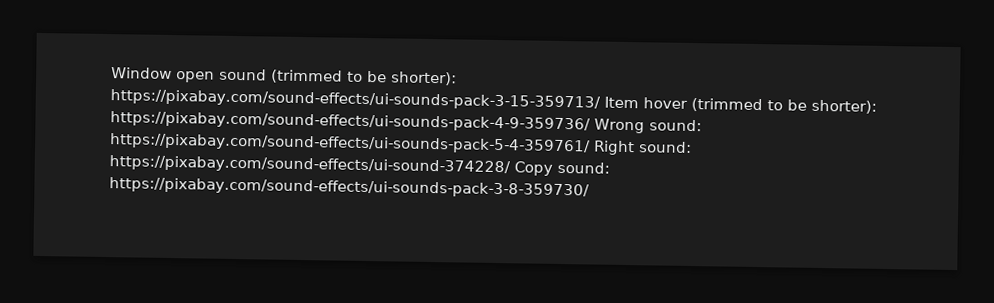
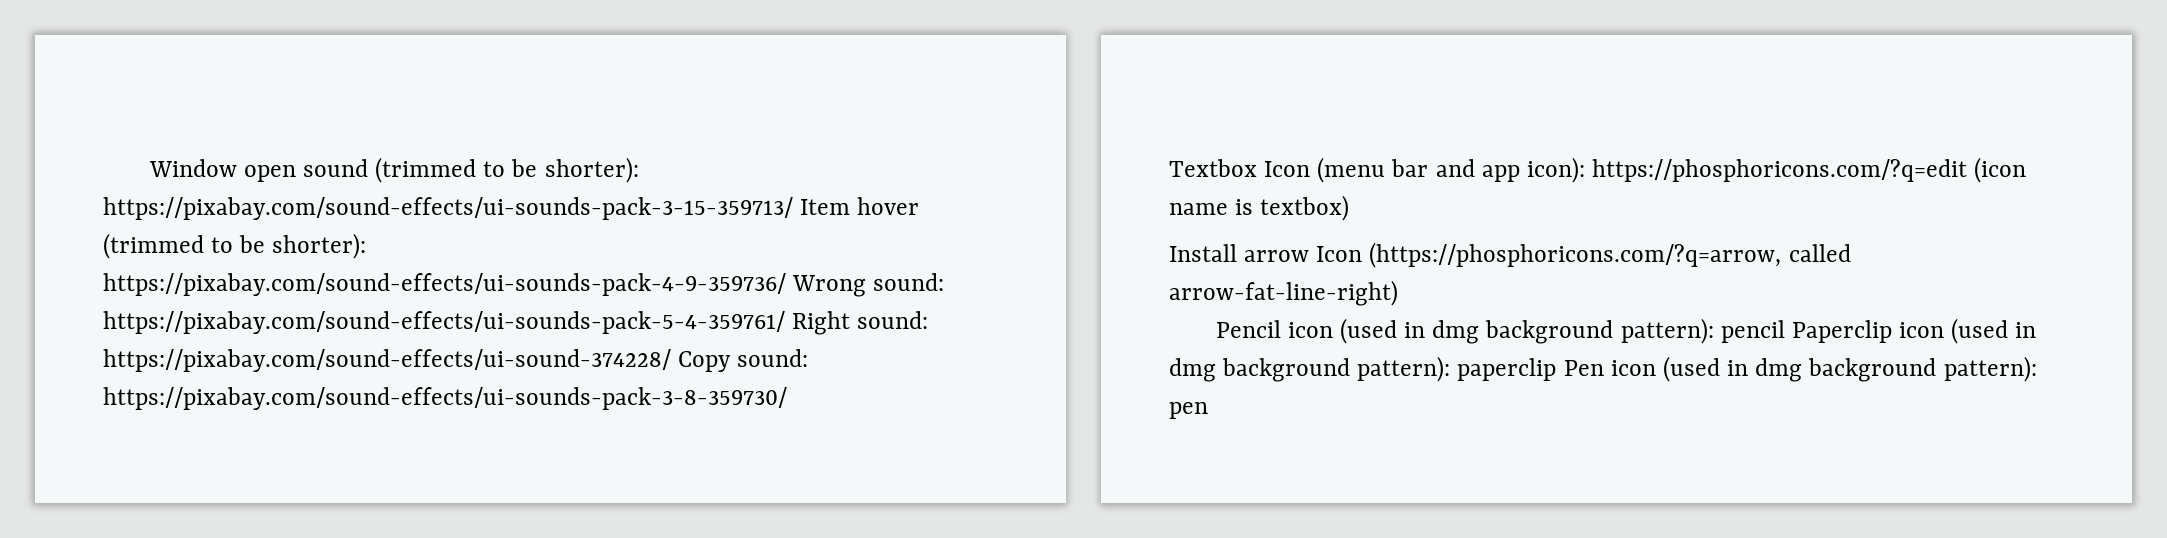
+ Textbox Icon (menu bar and app icon): https://phosphoricons.com/?q=edit (icon name is textbox)
+ Install arrow Icon (https://phosphoricons.com/?q=arrow, called arrow-fat-line-right)
+ Pencil icon (used in dmg background pattern): pencil Paperclip icon (used in dmg background pattern): paperclip Pen icon (used in dmg background pattern): pen

